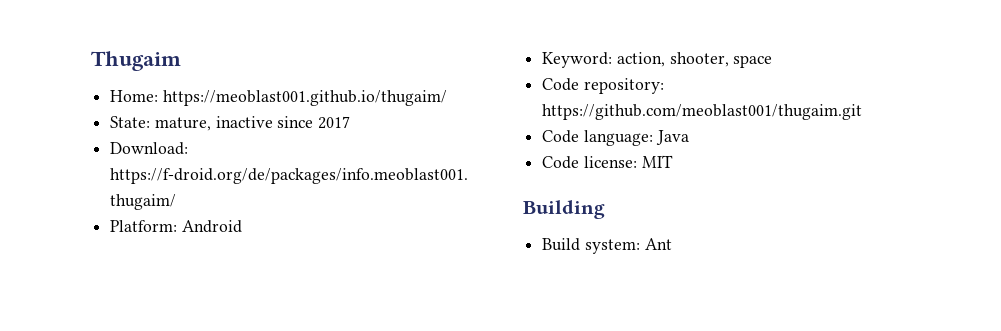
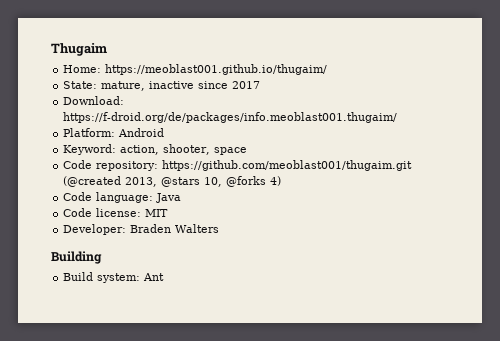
- Code repository: https://github.com/meoblast001/thugaim.git
+ Code repository: https://github.com/meoblast001/thugaim.git (@created 2013, @stars 10, @forks 4)
+ Developer: Braden Walters

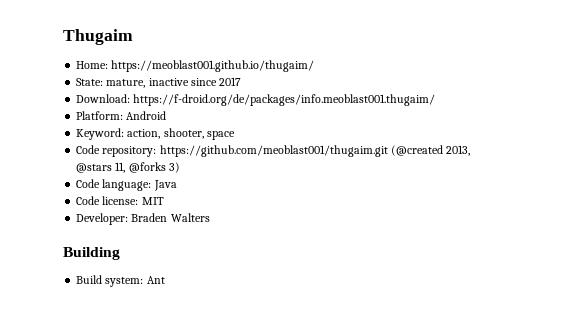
- Code repository: https://github.com/meoblast001/thugaim.git (@created 2013, @stars 10, @forks 4)
+ Code repository: https://github.com/meoblast001/thugaim.git (@created 2013, @stars 11, @forks 3)

